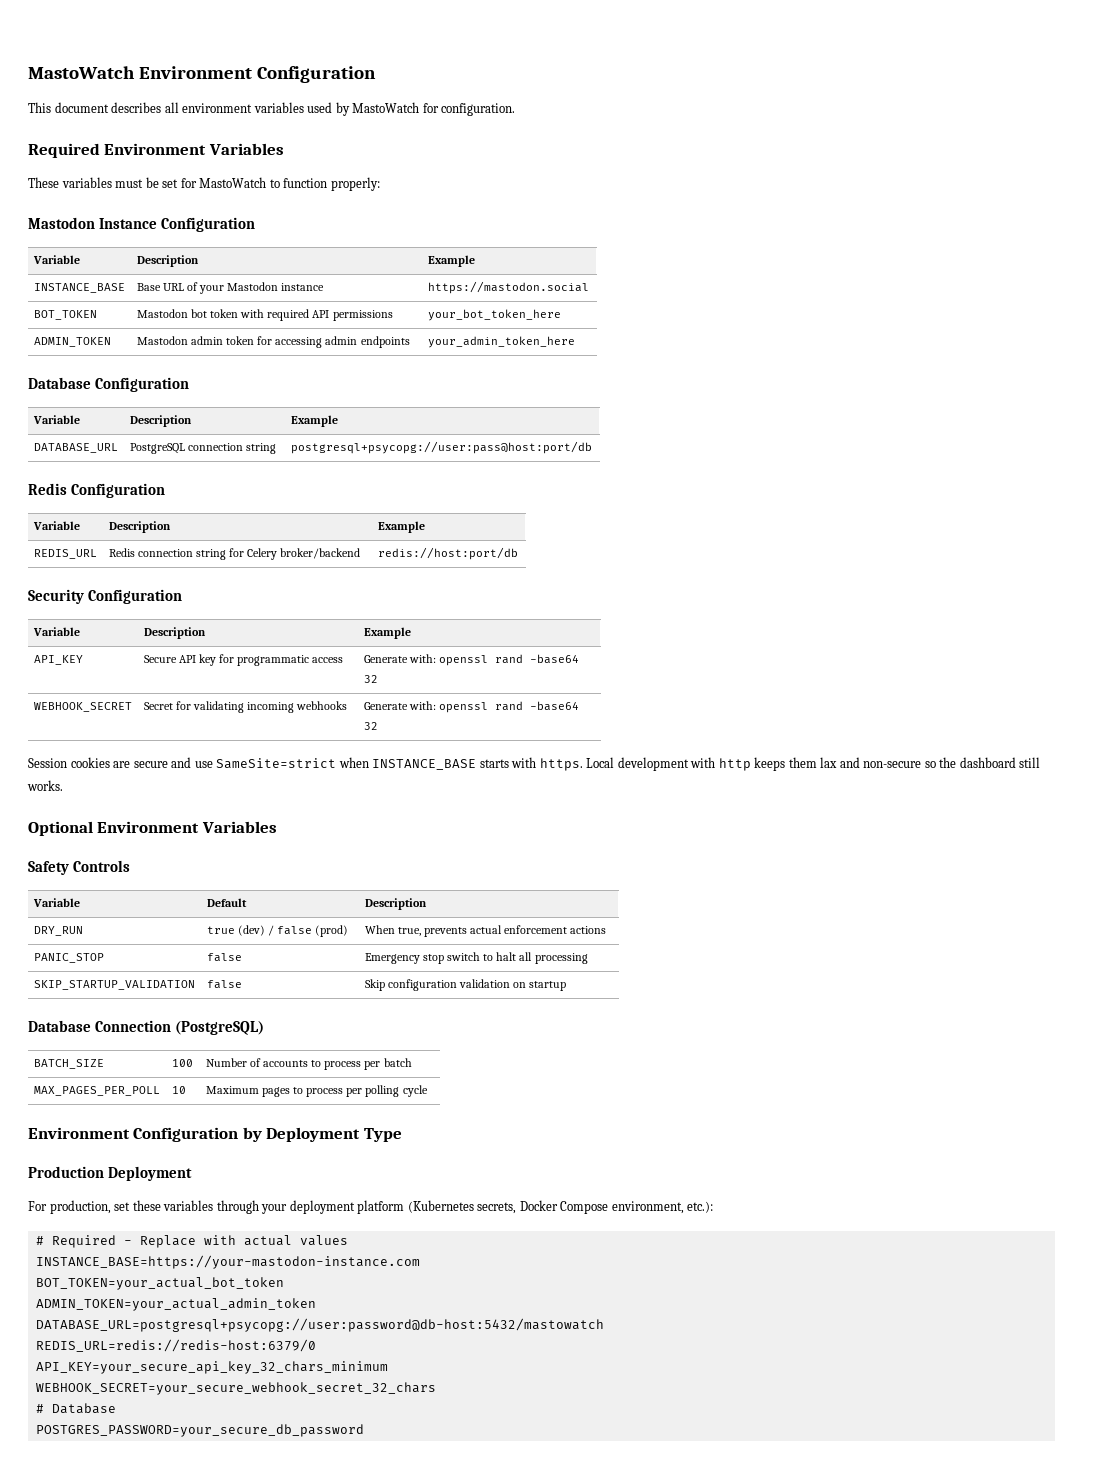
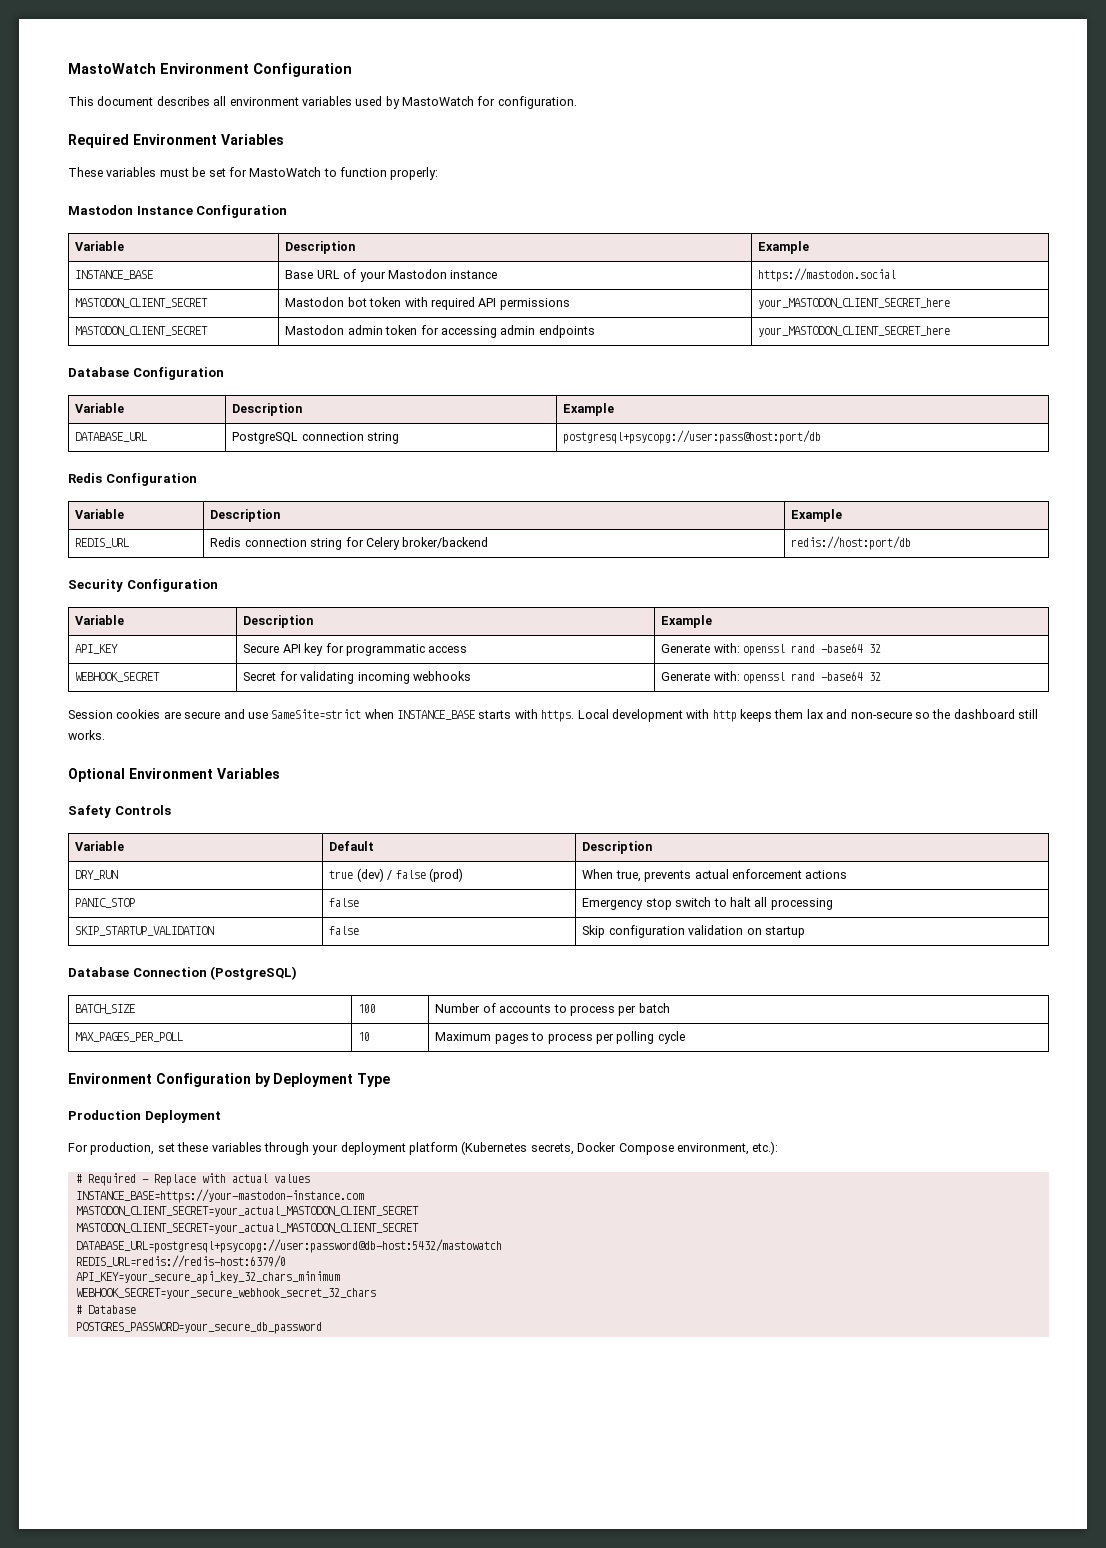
- BOT_TOKEN | Mastodon bot token with required API permissions | your_bot_token_here
- ADMIN_TOKEN | Mastodon admin token for accessing admin endpoints | your_admin_token_here
+ MASTODON_CLIENT_SECRET | Mastodon bot token with required API permissions | your_MASTODON_CLIENT_SECRET_here
+ MASTODON_CLIENT_SECRET | Mastodon admin token for accessing admin endpoints | your_MASTODON_CLIENT_SECRET_here
  INSTANCE_BASE=https://your-mastodon-instance.com
- BOT_TOKEN=your_actual_bot_token
- ADMIN_TOKEN=your_actual_admin_token
+ MASTODON_CLIENT_SECRET=your_actual_MASTODON_CLIENT_SECRET
+ MASTODON_CLIENT_SECRET=your_actual_MASTODON_CLIENT_SECRET

